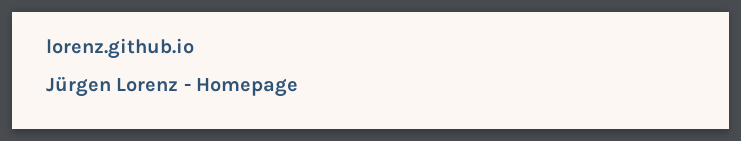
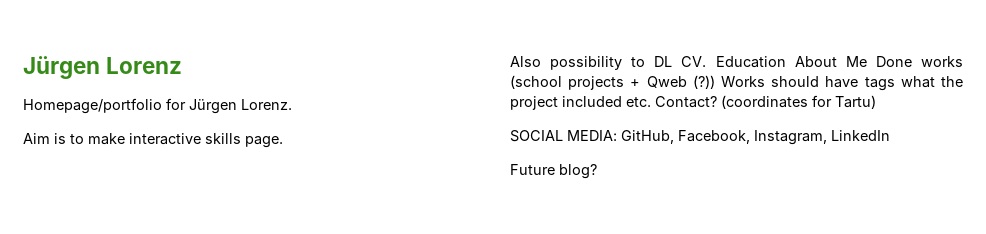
- lorenz.github.io
- Jürgen Lorenz - Homepage
+ Jürgen Lorenz
+ Homepage/portfolio for Jürgen Lorenz.
+ Aim is to make interactive skills page.
+ Also possibility to DL CV. Education About Me Done works (school projects + Qweb (?)) Works should have tags what the project included etc. Contact? (coordinates for Tartu)
+ SOCIAL MEDIA: GitHub, Facebook, Instagram, LinkedIn
+ Future blog?

